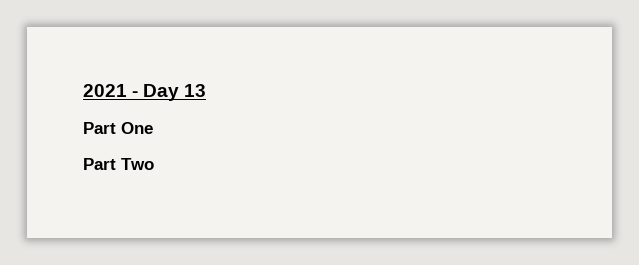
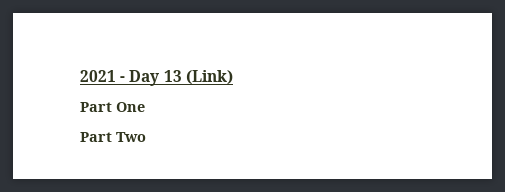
- 2021 - Day 13
+ 2021 - Day 13 (Link)

